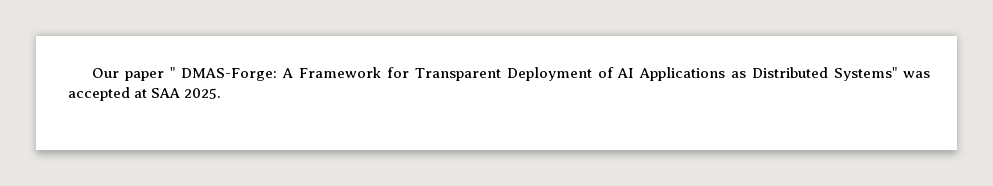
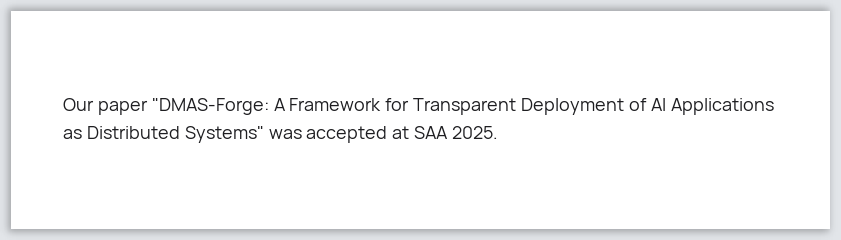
- Our paper " DMAS-Forge: A Framework for Transparent Deployment of AI Applications as Distributed Systems" was accepted at SAA 2025.
+ Our paper "DMAS-Forge: A Framework for Transparent Deployment of AI Applications as Distributed Systems" was accepted at SAA 2025.

